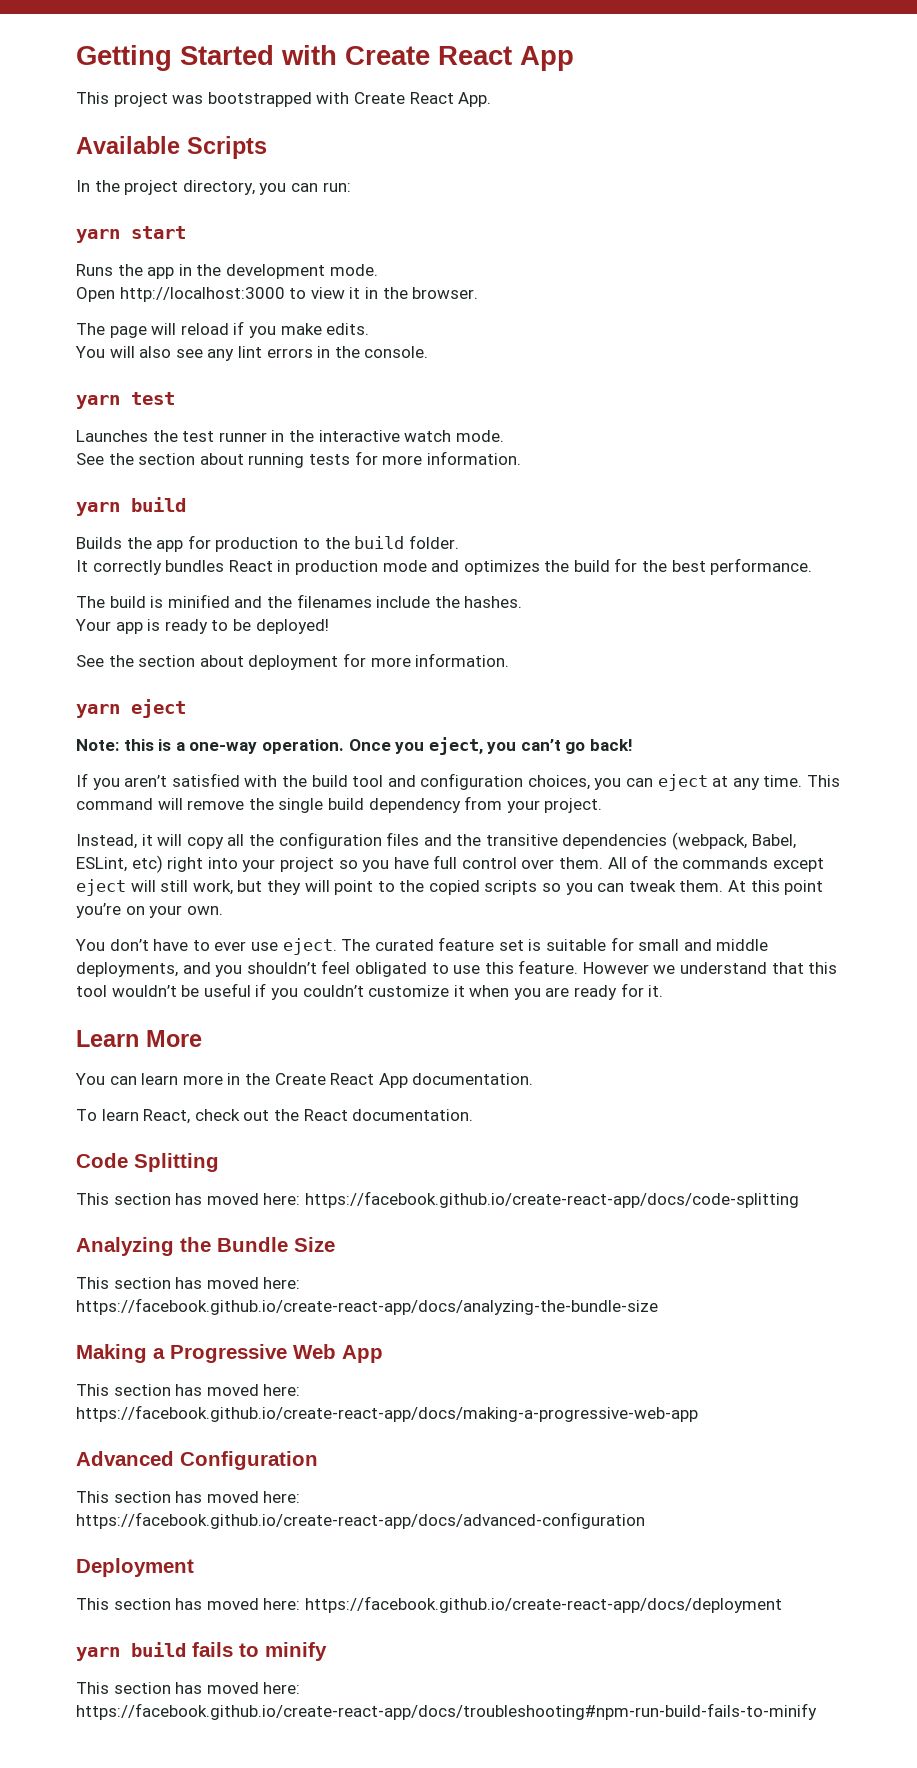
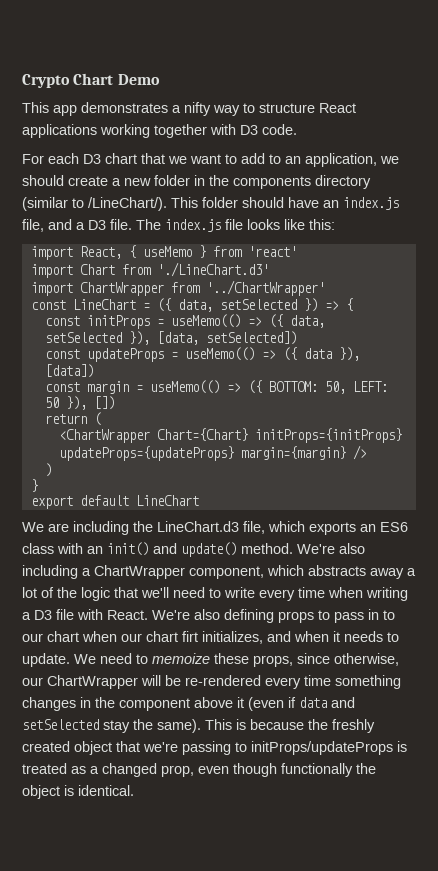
- Getting Started with Create React App
- This project was bootstrapped with Create React App.
- Available Scripts
- In the project directory, you can run:
- yarn start
- Runs the app in the development mode.
- Open http://localhost:3000 to view it in the browser.
- The page will reload if you make edits.
- You will also see any lint errors in the console.
- yarn test
- Launches the test runner in the interactive watch mode.
- See the section about running tests for more information.
- yarn build
- Builds the app for production to the build folder.
- It correctly bundles React in production mode and optimizes the build for the best performance.
- The build is minified and the filenames include the hashes.
- Your app is ready to be deployed!
- See the section about deployment for more information.
- yarn eject
- Note: this is a one-way operation. Once you eject, you can’t go back!
- If you aren’t satisfied with the build tool and configuration choices, you can eject at any time. This command will remove the single build dependency from your project.
- Instead, it will copy all the configuration files and the transitive dependencies (webpack, Babel, ESLint, etc) right into your project so you have full control over them. All of the commands except eject will still work, but they will point to the copied scripts so you can tweak them. At this point you’re on your own.
- You don’t have to ever use eject. The curated feature set is suitable for small and middle deployments, and you shouldn’t feel obligated to use this feature. However we understand that this tool wouldn’t be useful if you couldn’t customize it when you are ready for it.
- Learn More
- You can learn more in the Create React App documentation.
- To learn React, check out the React documentation.
- Code Splitting
- This section has moved here: https://facebook.github.io/create-react-app/docs/code-splitting
- Analyzing the Bundle Size
- This section has moved here: https://facebook.github.io/create-react-app/docs/analyzing-the-bundle-size
- Making a Progressive Web App
- This section has moved here: https://facebook.github.io/create-react-app/docs/making-a-progressive-web-app
- Advanced Configuration
- This section has moved here: https://facebook.github.io/create-react-app/docs/advanced-configuration
- Deployment
- This section has moved here: https://facebook.github.io/create-react-app/docs/deployment
- yarn build fails to minify
- This section has moved here: https://facebook.github.io/create-react-app/docs/troubleshooting#npm-run-build-fails-to-minify
+ Crypto Chart Demo
+ This app demonstrates a nifty way to structure React applications working together with D3 code.
+ For each D3 chart that we want to add to an application, we should create a new folder in the components directory (similar to /LineChart/). This folder should have an index.js file, and a D3 file. The index.js file looks like this:
+ import React, { useMemo } from 'react'
+ import Chart from './LineChart.d3'
+ import ChartWrapper from '../ChartWrapper'
+ const LineChart = ({ data, setSelected }) => {
+ const initProps = useMemo(() => ({ data, setSelected }), [data, setSelected])
+ const updateProps = useMemo(() => ({ data }), [data])
+ const margin = useMemo(() => ({ BOTTOM: 50, LEFT: 50 }), [])
+ return (
+ <ChartWrapper Chart={Chart} initProps={initProps} updateProps={updateProps} margin={margin} />
+ )
+ }
+ export default LineChart
+ We are including the LineChart.d3 file, which exports an ES6 class with an init() and update() method. We're also including a ChartWrapper component, which abstracts away a lot of the logic that we'll need to write every time when writing a D3 file with React. We're also defining props to pass in to our chart when our chart firt initializes, and when it needs to update. We need to memoize these props, since otherwise, our ChartWrapper will be re-rendered every time something changes in the component above it (even if data and setSelected stay the same). This is because the freshly created object that we're passing to initProps/updateProps is treated as a changed prop, even though functionally the object is identical.

